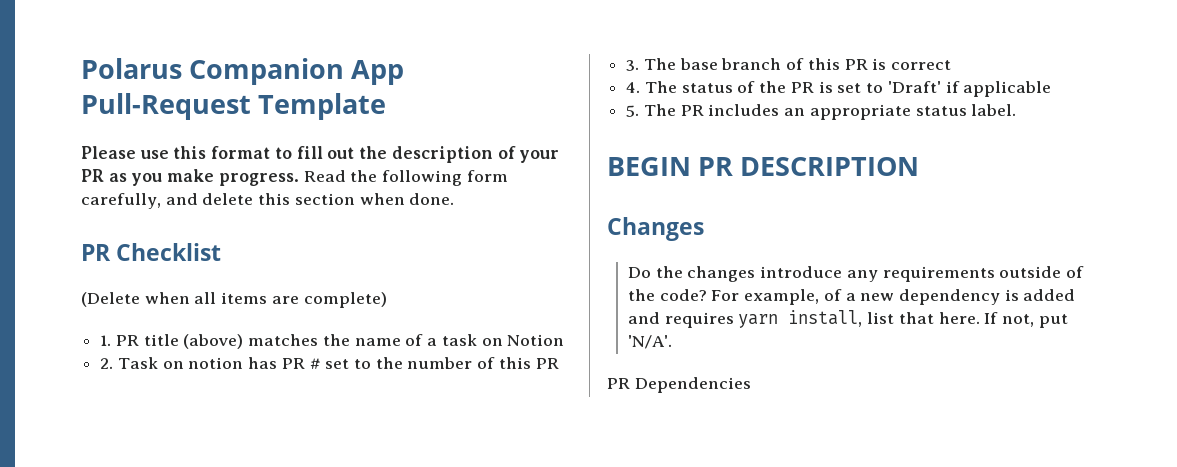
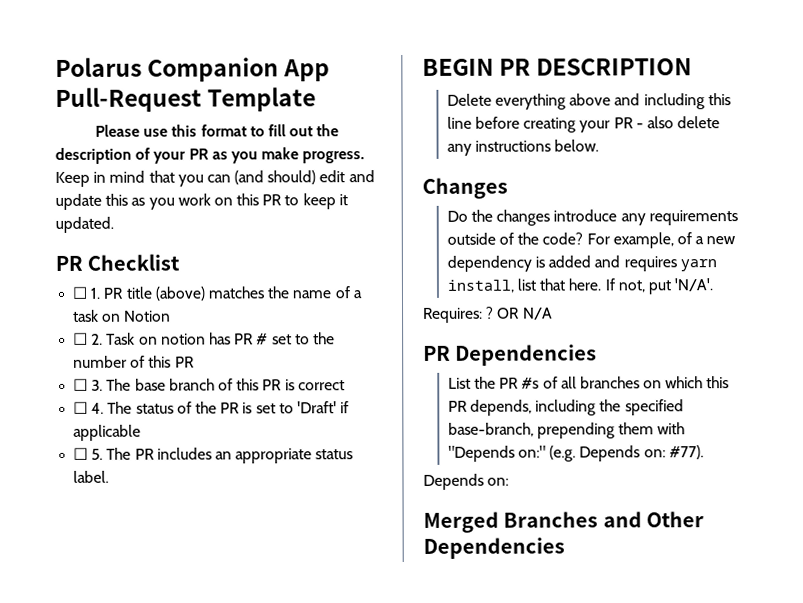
- Read the following form carefully, and delete this section when done.
+ Keep in mind that you can (and should) edit and update this as you work on this PR to keep it updated.
  PR Checklist
- (Delete when all items are complete)
- 1. PR title (above) matches the name of a task on Notion
+ ☐ 1. PR title (above) matches the name of a task on Notion
- 2. Task on notion has PR # set to the number of this PR
+ ☐ 2. Task on notion has PR # set to the number of this PR
- 3. The base branch of this PR is correct
+ ☐ 3. The base branch of this PR is correct
- 4. The status of the PR is set to 'Draft' if applicable
+ ☐ 4. The status of the PR is set to 'Draft' if applicable
- 5. The PR includes an appropriate status label.
+ ☐ 5. The PR includes an appropriate status label.
+ Delete everything above and including this line before creating your PR - also delete any instructions below.
+ Requires: ? OR N/A
  PR Dependencies
+ List the PR #s of all branches on which this PR depends, including the specified base-branch, prepending them with "Depends on:" (e.g. Depends on: #77).
+ Depends on:
+ Merged Branches and Other Dependencies

